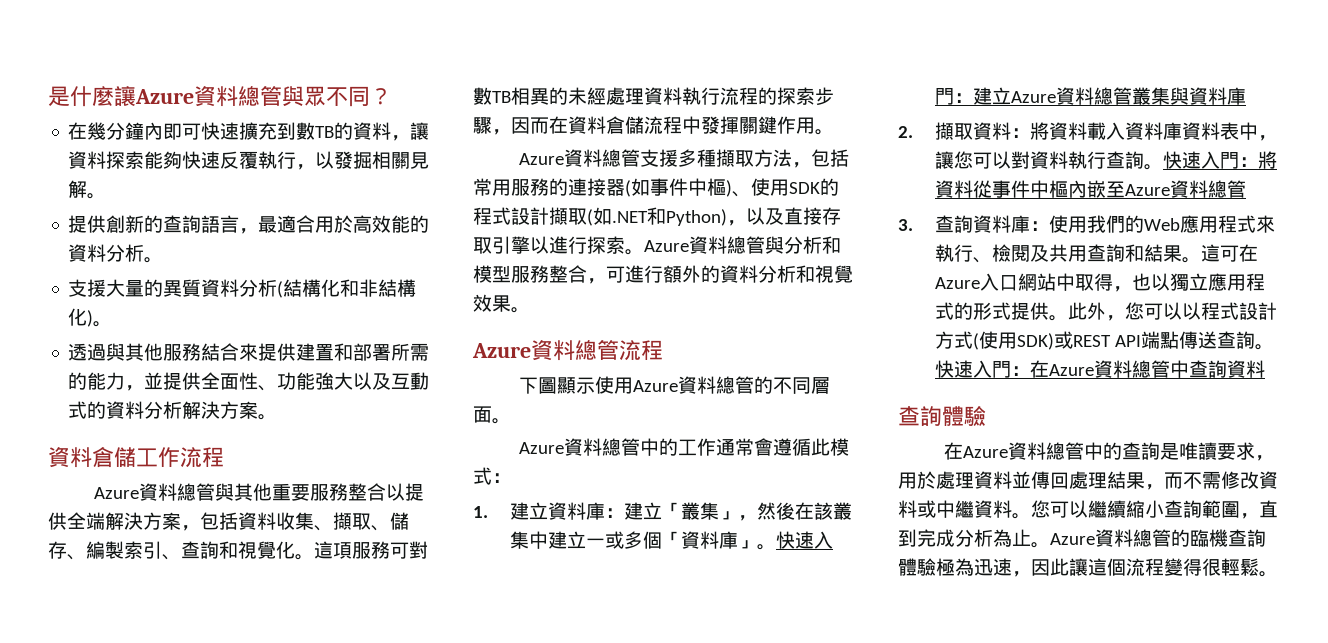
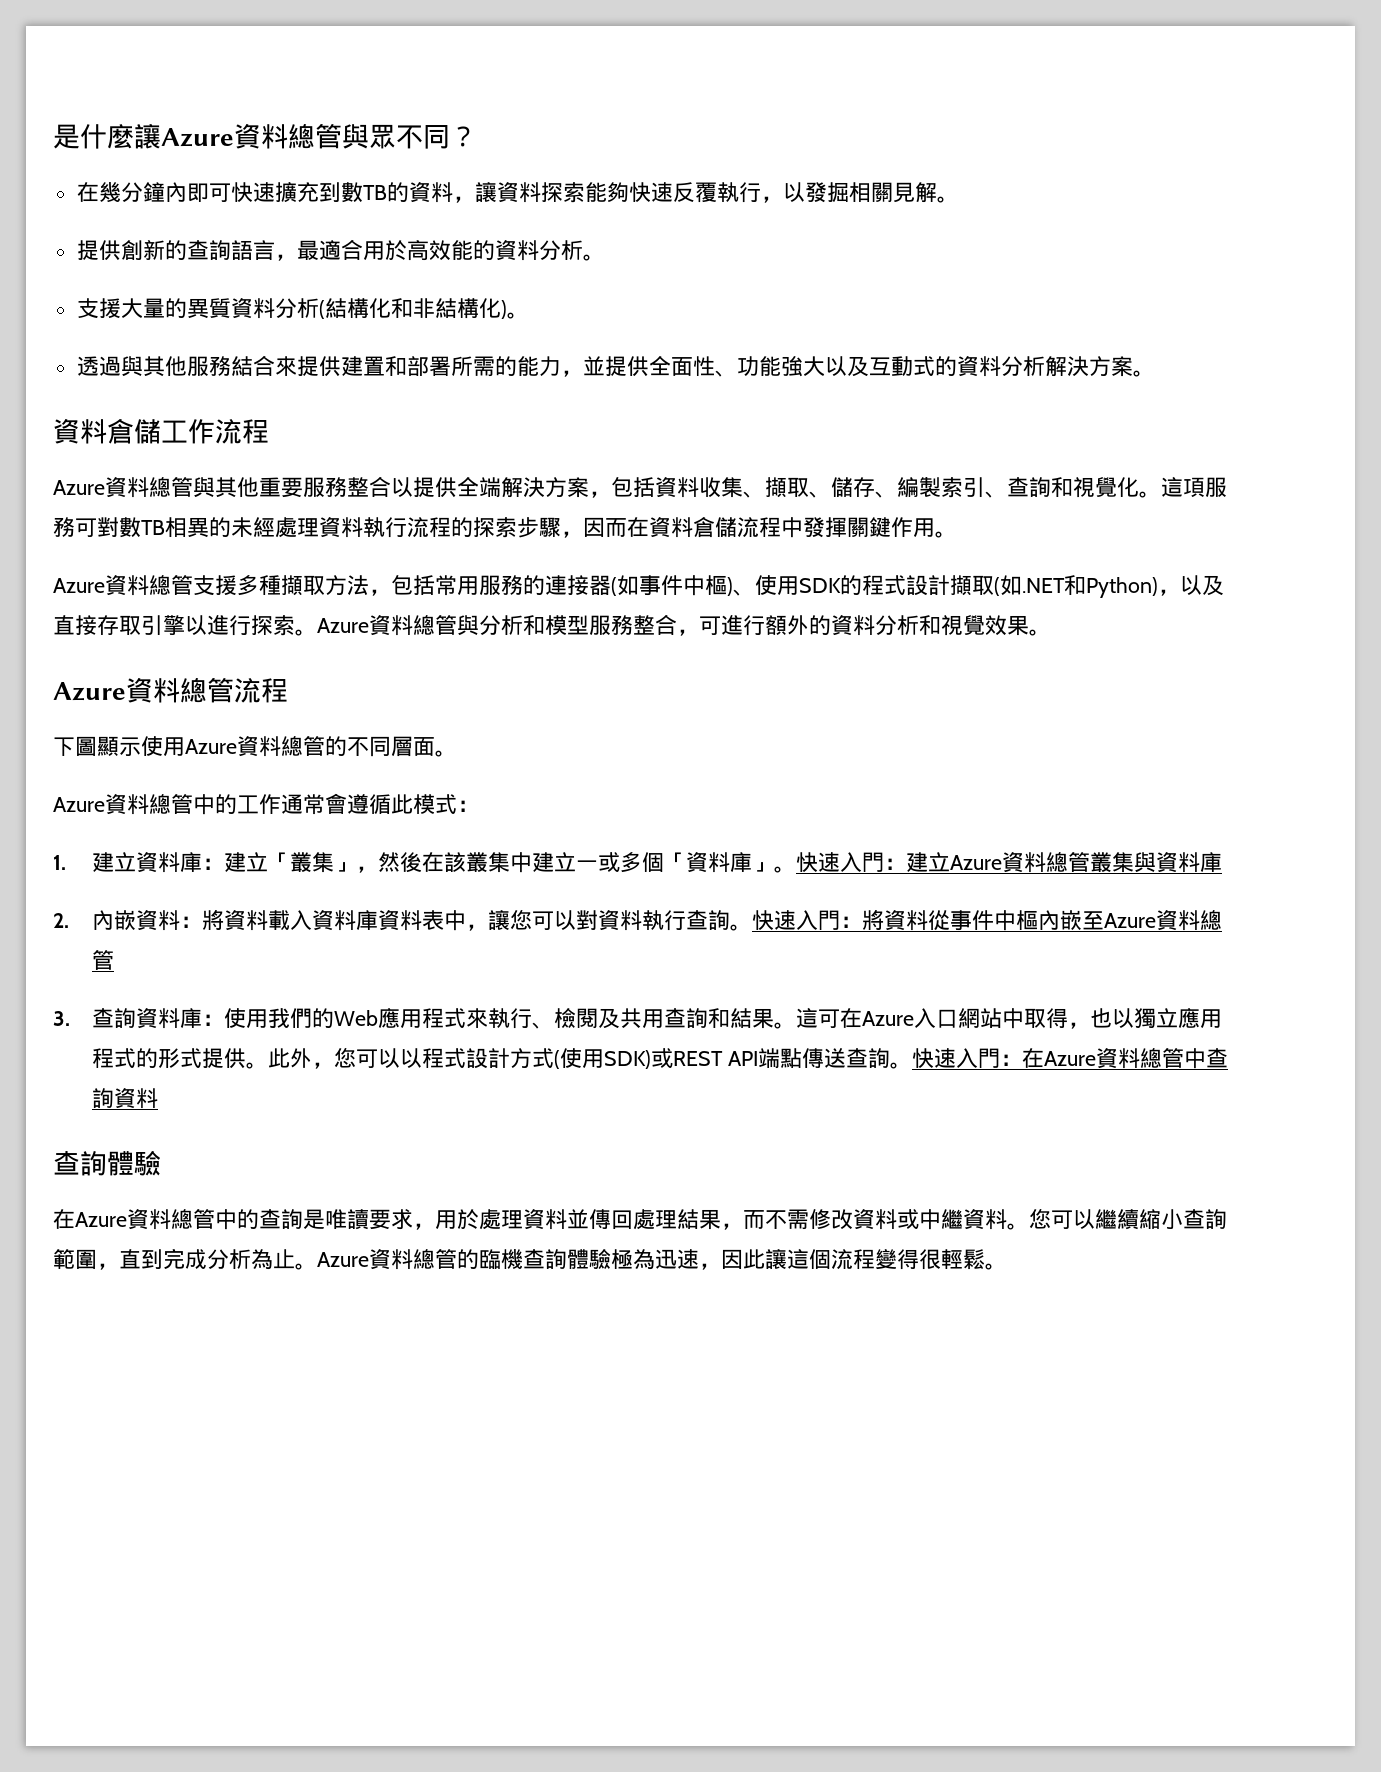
- 2.擷取資料：將資料載入資料庫資料表中，讓您可以對資料執行查詢。
+ 2.內嵌資料：將資料載入資料庫資料表中，讓您可以對資料執行查詢。

